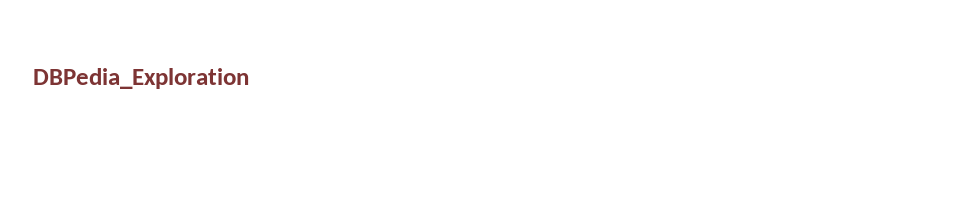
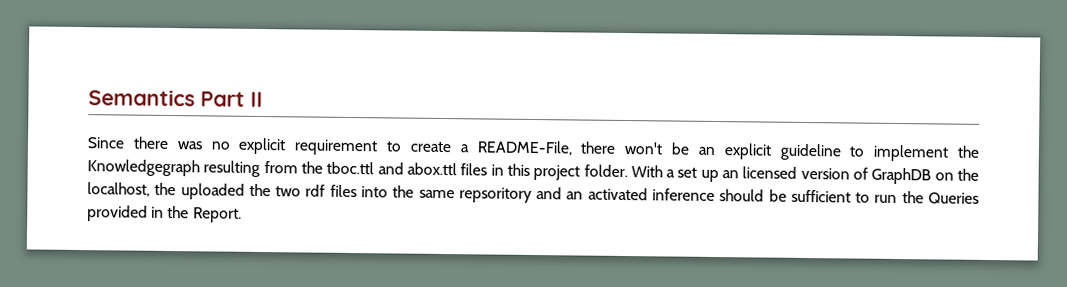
- DBPedia_Exploration
+ Semantics Part II
+ Since there was no explicit requirement to create a README-File, there won't be an explicit guideline to implement the Knowledgegraph resulting from the tboc.ttl and abox.ttl files in this project folder. With a set up an licensed version of GraphDB on the localhost, the uploaded the two rdf files into the same repsoritory and an activated inference should be sufficient to run the Queries provided in the Report.

